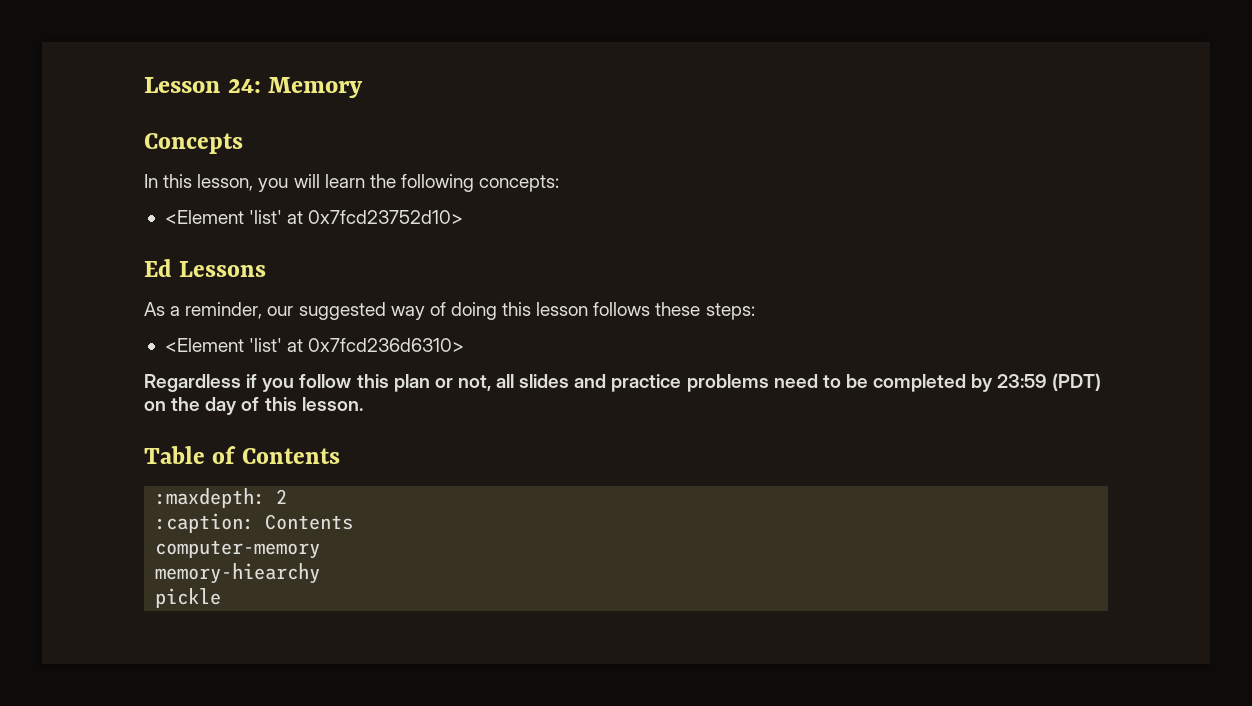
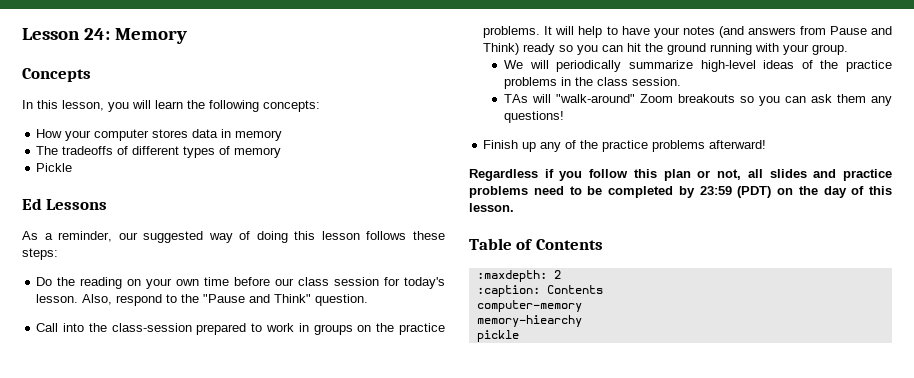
- <Element 'list' at 0x7fcd23752d10>
+ How your computer stores data in memory
+ The tradeoffs of different types of memory
+ Pickle
- <Element 'list' at 0x7fcd236d6310>
+ Do the reading on your own time before our class session for today's lesson. Also, respond to the "Pause and Think" question.
+ Call into the class-session prepared to work in groups on the practice problems. It will help to have your notes (and answers from Pause and Think) ready so you can hit the ground running with your group.
+ We will periodically summarize high-level ideas of the practice problems in the class session.
+ TAs will "walk-around" Zoom breakouts so you can ask them any questions!
+ Finish up any of the practice problems afterward!

